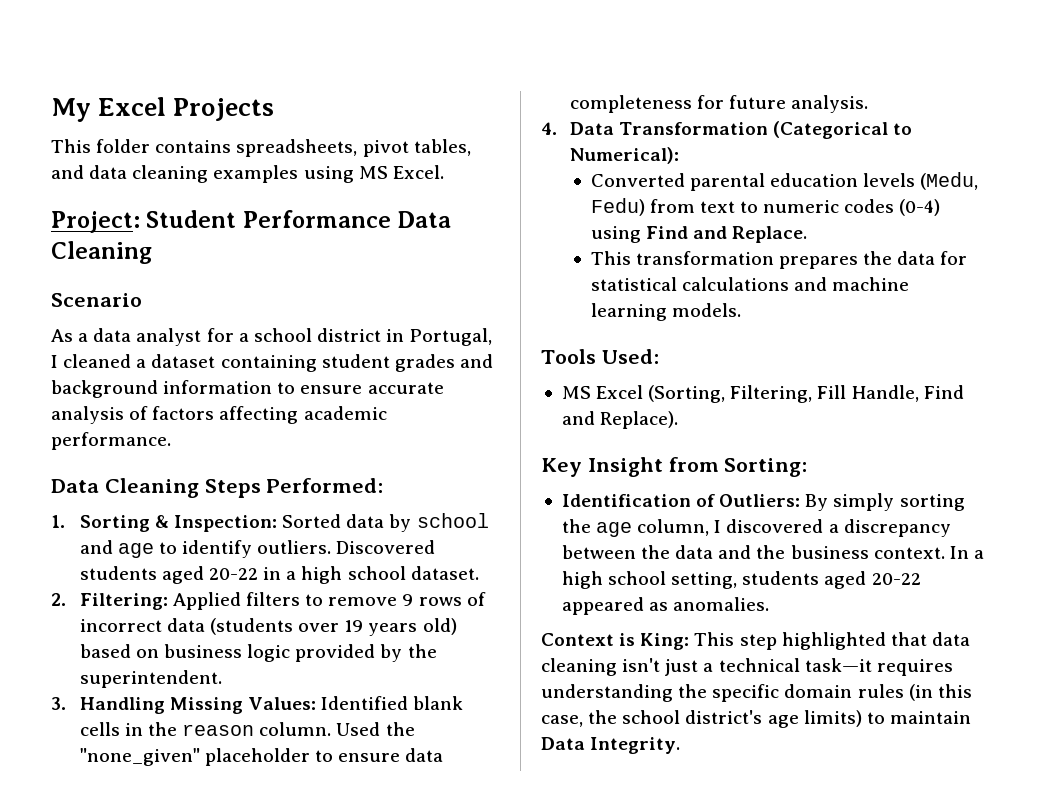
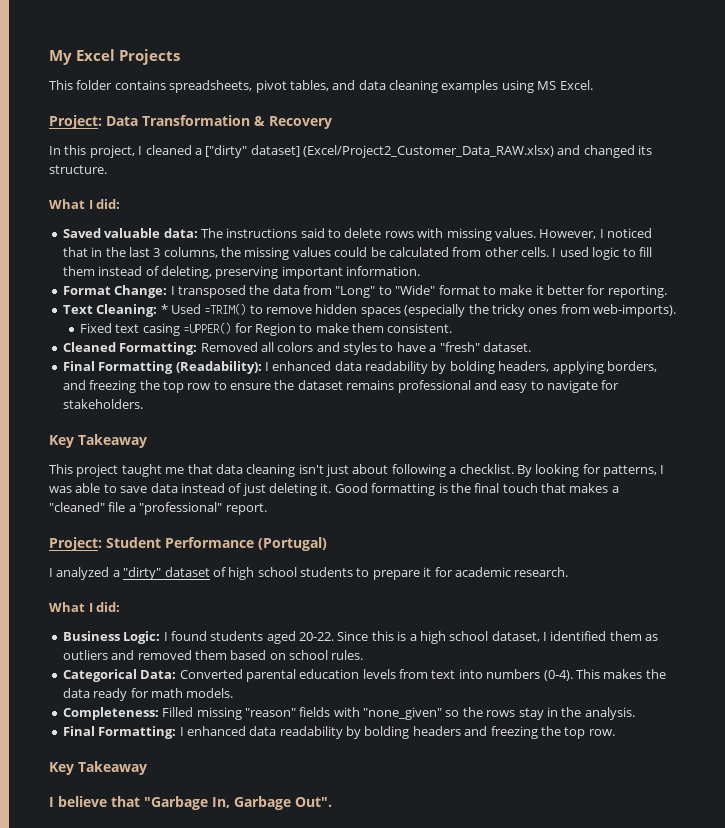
- Project: Student Performance Data Cleaning
- Scenario
- As a data analyst for a school district in Portugal, I cleaned a dataset containing student grades and background information to ensure accurate analysis of factors affecting academic performance.
- Data Cleaning Steps Performed:
- 1. Sorting & Inspection: Sorted data by school and age to identify outliers. Discovered students aged 20-22 in a high school dataset.
- 2. Filtering: Applied filters to remove 9 rows of incorrect data (students over 19 years old) based on business logic provided by the superintendent.
- 3. Handling Missing Values: Identified blank cells in the reason column. Used the "none_given" placeholder to ensure data completeness for future analysis.
- 4. Data Transformation (Categorical to Numerical):
- Converted parental education levels (Medu, Fedu) from text to numeric codes (0-4) using Find and Replace.
- This transformation prepares the data for statistical calculations and machine learning models.
- Tools Used:
- MS Excel (Sorting, Filtering, Fill Handle, Find and Replace).
- Key Insight from Sorting:
- Identification of Outliers: By simply sorting the age column, I discovered a discrepancy between the data and the business context. In a high school setting, students aged 20-22 appeared as anomalies.
- Context is King: This step highlighted that data cleaning isn't just a technical task—it requires understanding the specific domain rules (in this case, the school district's age limits) to maintain Data Integrity.
+ Project: Data Transformation & Recovery
+ In this project, I cleaned a ["dirty" dataset] (Excel/Project2_Customer_Data_RAW.xlsx) and changed its structure.
+ What I did:
+ Saved valuable data: The instructions said to delete rows with missing values. However, I noticed that in the last 3 columns, the missing values could be calculated from other cells. I used logic to fill them instead of deleting, preserving important information.
+ Format Change: I transposed the data from "Long" to "Wide" format to make it better for reporting.
+ Text Cleaning: * Used =TRIM() to remove hidden spaces (especially the tricky ones from web-imports).
+ Fixed text casing =UPPER() for Region to make them consistent.
+ Cleaned Formatting: Removed all colors and styles to have a "fresh" dataset.
+ Final Formatting (Readability): I enhanced data readability by bolding headers, applying borders, and freezing the top row to ensure the dataset remains professional and easy to navigate for stakeholders.
+ Key Takeaway
+ This project taught me that data cleaning isn't just about following a checklist. By looking for patterns, I was able to save data instead of just deleting it. Good formatting is the final touch that makes a "cleaned" file a "professional" report.
+ Project: Student Performance (Portugal)
+ I analyzed a "dirty" dataset of high school students to prepare it for academic research.
+ What I did:
+ Business Logic: I found students aged 20-22. Since this is a high school dataset, I identified them as outliers and removed them based on school rules.
+ Categorical Data: Converted parental education levels from text into numbers (0-4). This makes the data ready for math models.
+ Completeness: Filled missing "reason" fields with "none_given" so the rows stay in the analysis.
+ Final Formatting: I enhanced data readability by bolding headers and freezing the top row.
+ Key Takeaway
+ I believe that "Garbage In, Garbage Out".

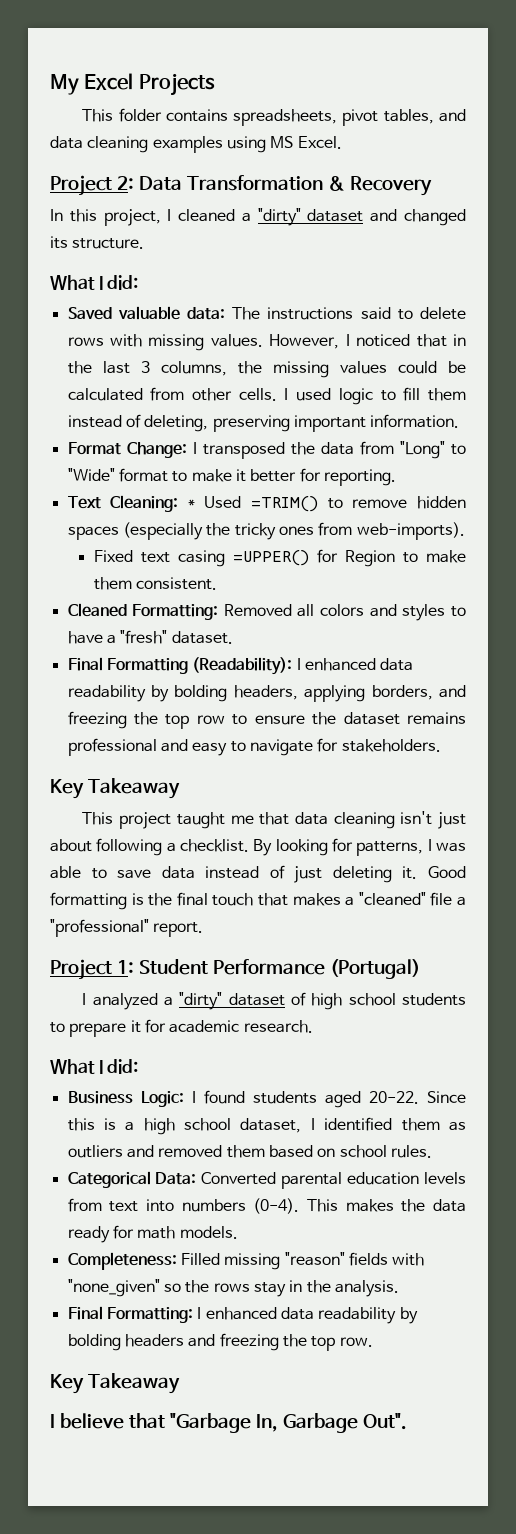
- Project: Data Transformation & Recovery
+ Project 2: Data Transformation & Recovery
- In this project, I cleaned a ["dirty" dataset] (Excel/Project2_Customer_Data_RAW.xlsx) and changed its structure.
+ In this project, I cleaned a "dirty" dataset and changed its structure.
- Project: Student Performance (Portugal)
+ Project 1: Student Performance (Portugal)

